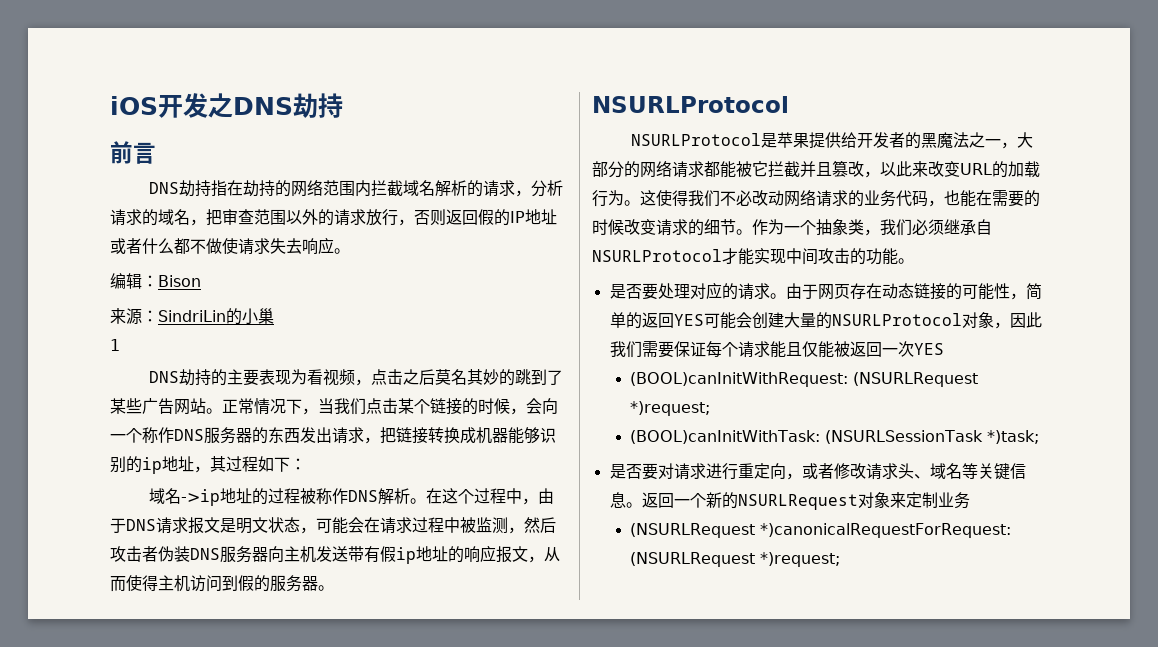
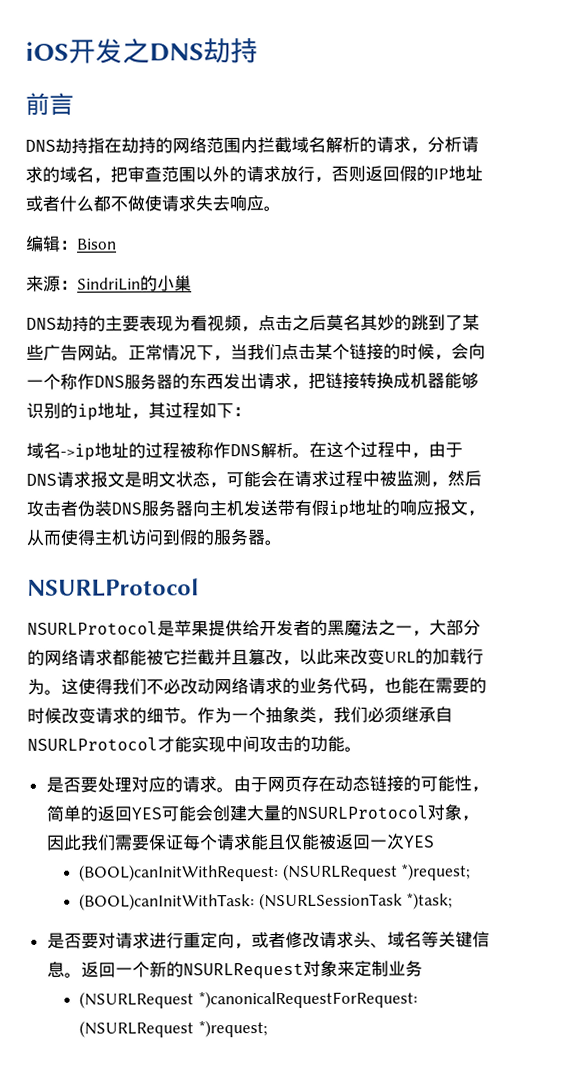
- 1

